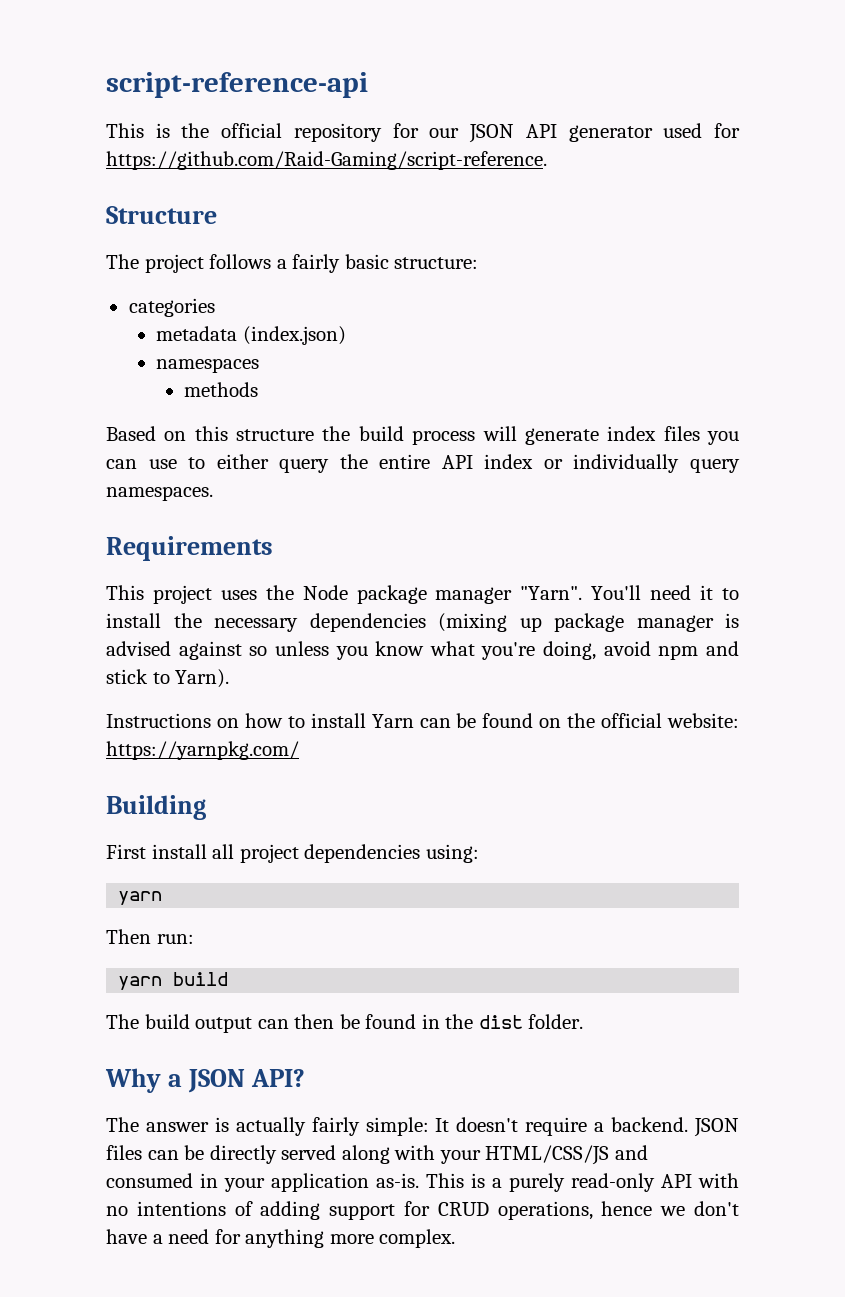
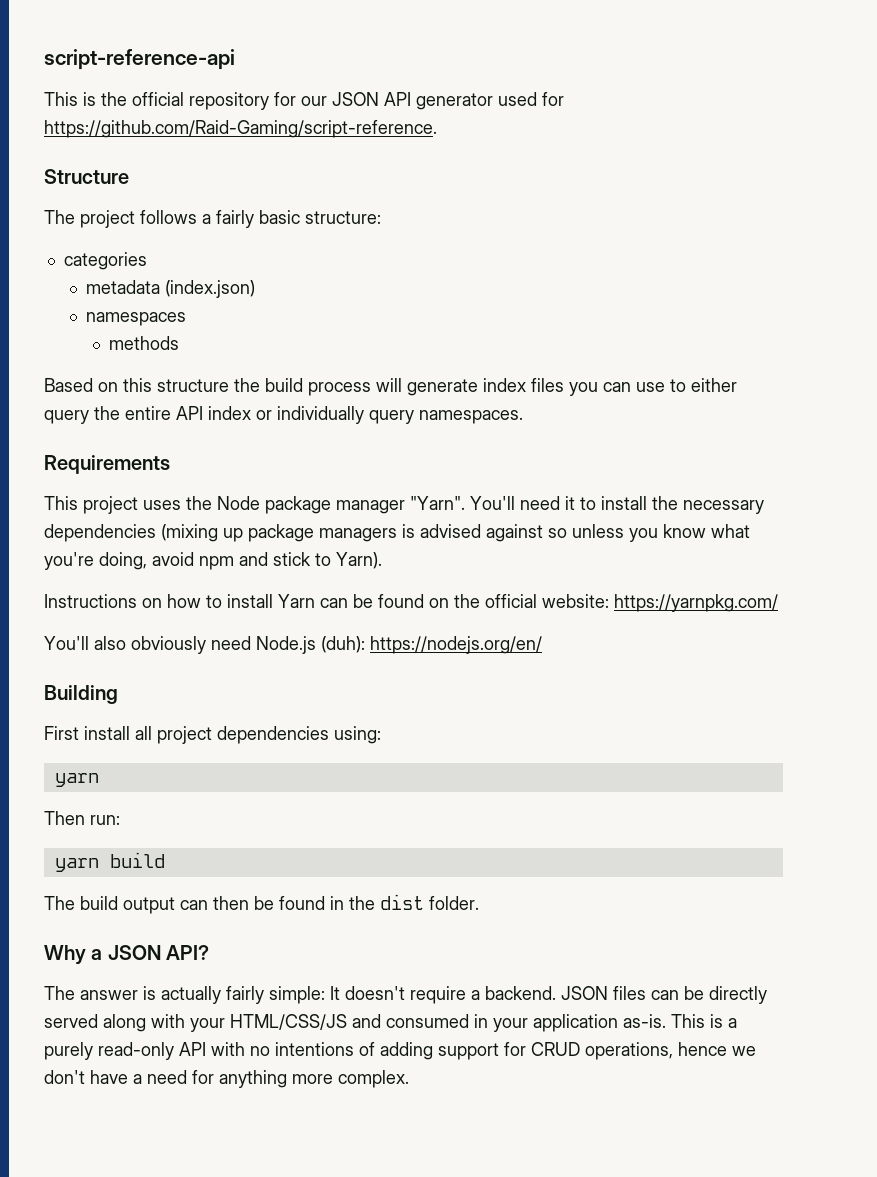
- You'll need it to install the necessary dependencies (mixing up package manager is advised against so unless you know what you're doing, avoid npm and stick to Yarn).
+ You'll need it to install the necessary dependencies (mixing up package managers is advised against so unless you know what you're doing, avoid npm and stick to Yarn).
+ You'll also obviously need Node.js (duh): https://nodejs.org/en/

